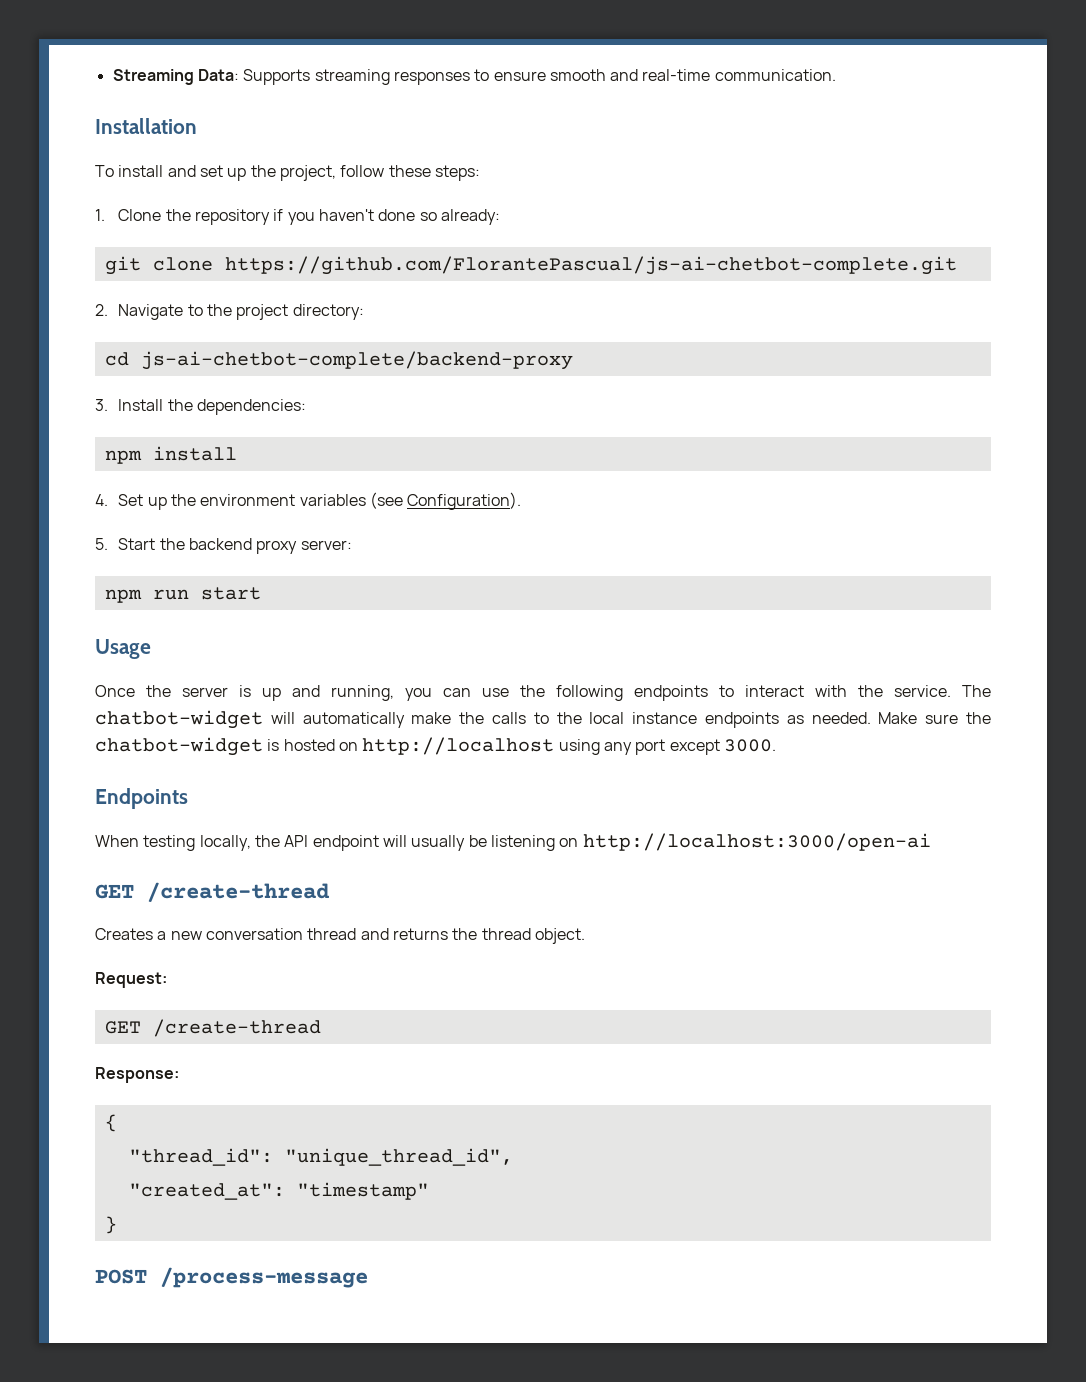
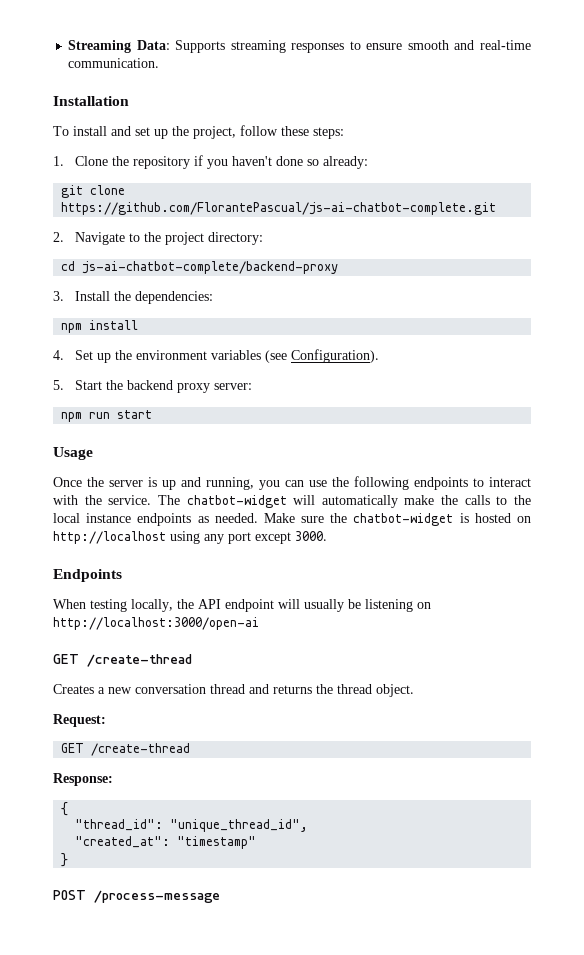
- git clone https://github.com/FlorantePascual/js-ai-chetbot-complete.git
+ git clone https://github.com/FlorantePascual/js-ai-chatbot-complete.git
- cd js-ai-chetbot-complete/backend-proxy
+ cd js-ai-chatbot-complete/backend-proxy

